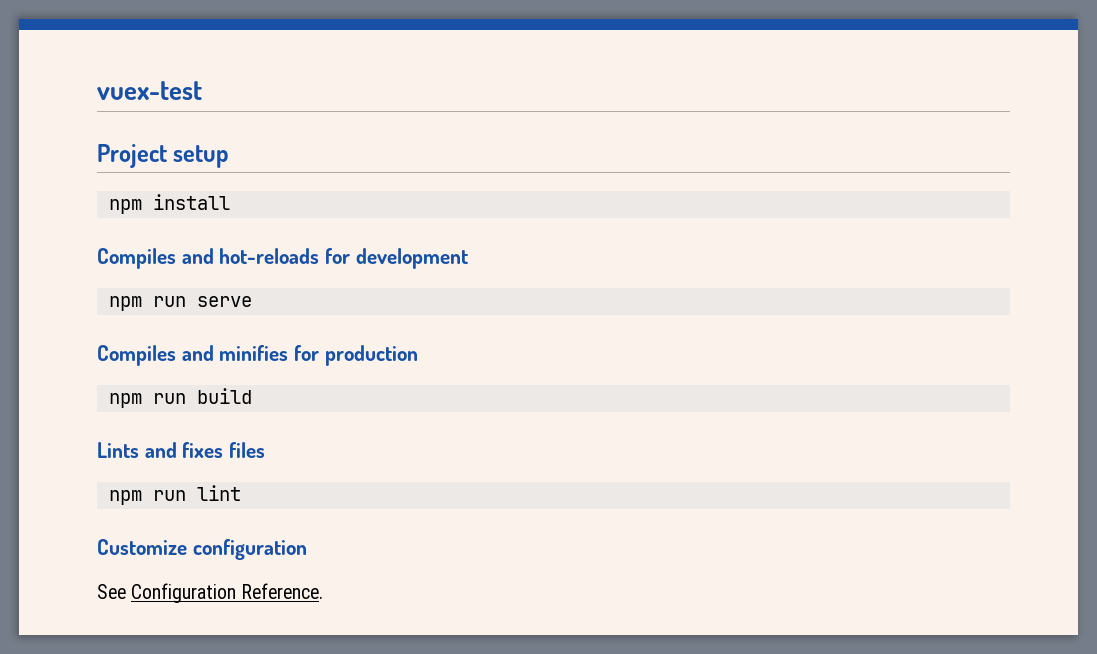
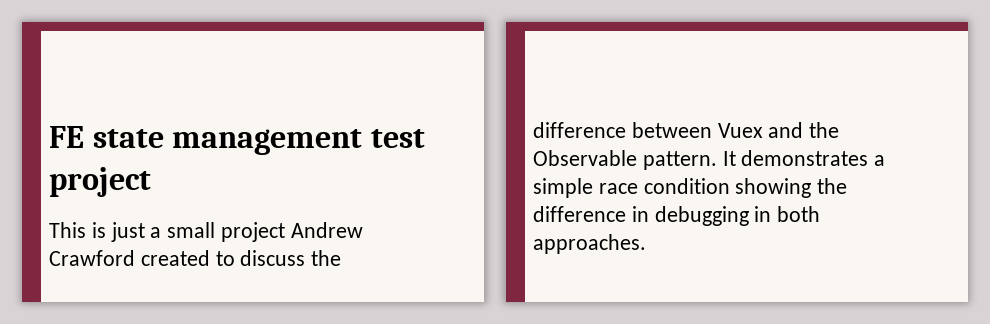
- vuex-test
- Project setup
- npm install
- Compiles and hot-reloads for development
- npm run serve
- Compiles and minifies for production
- npm run build
- Lints and fixes files
- npm run lint
- Customize configuration
- See Configuration Reference.
+ FE state management test project
+ This is just a small project Andrew Crawford created to discuss the difference between Vuex and the Observable pattern. It demonstrates a simple race condition showing the difference in debugging in both approaches.

